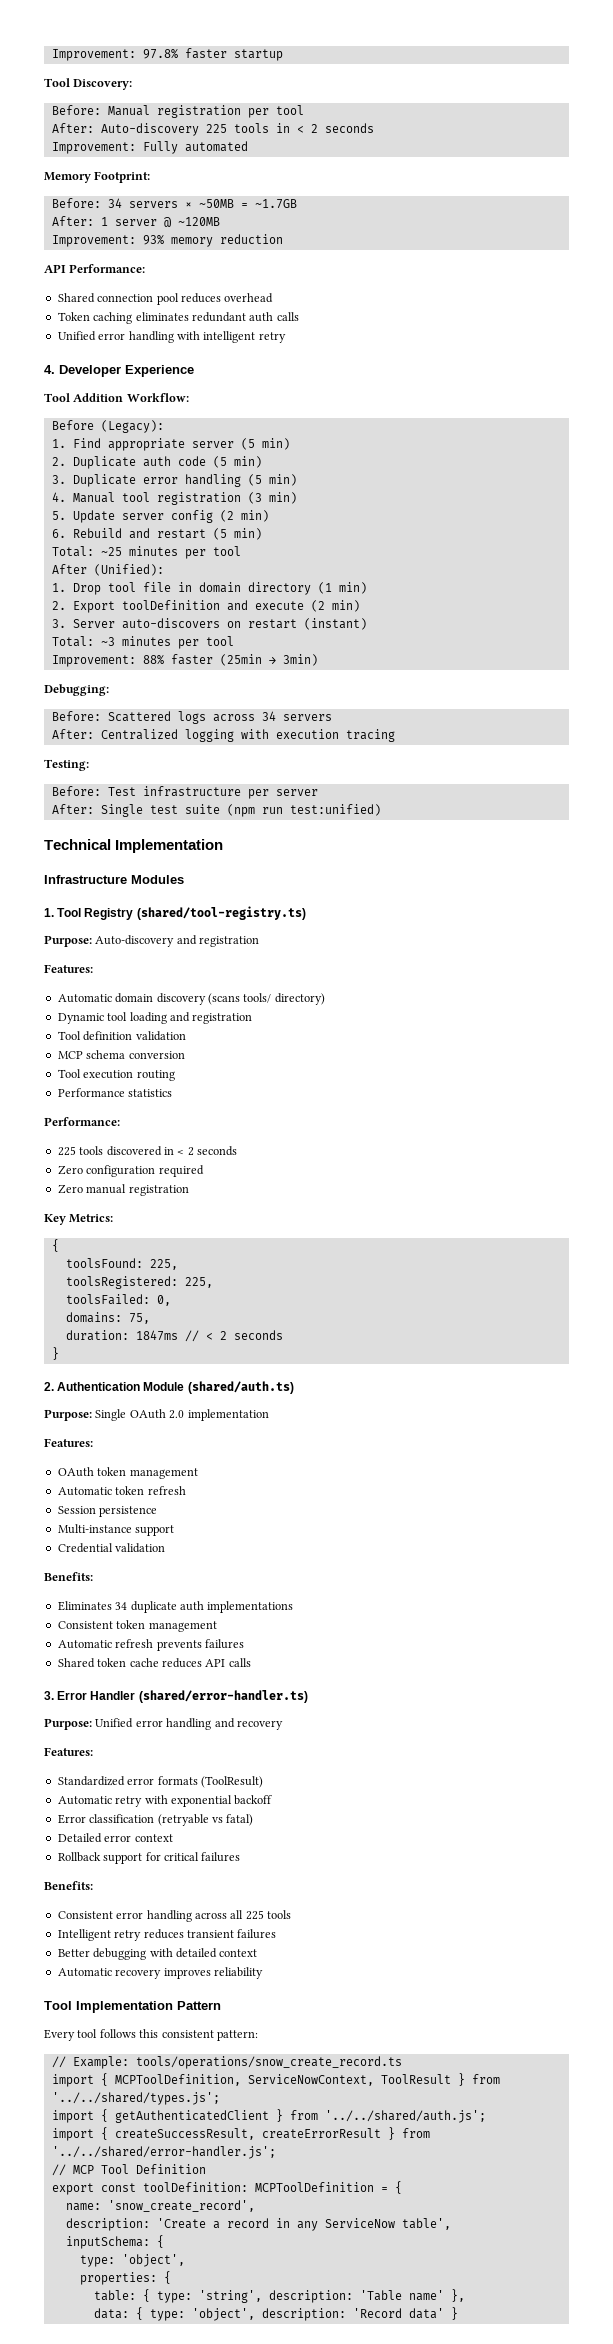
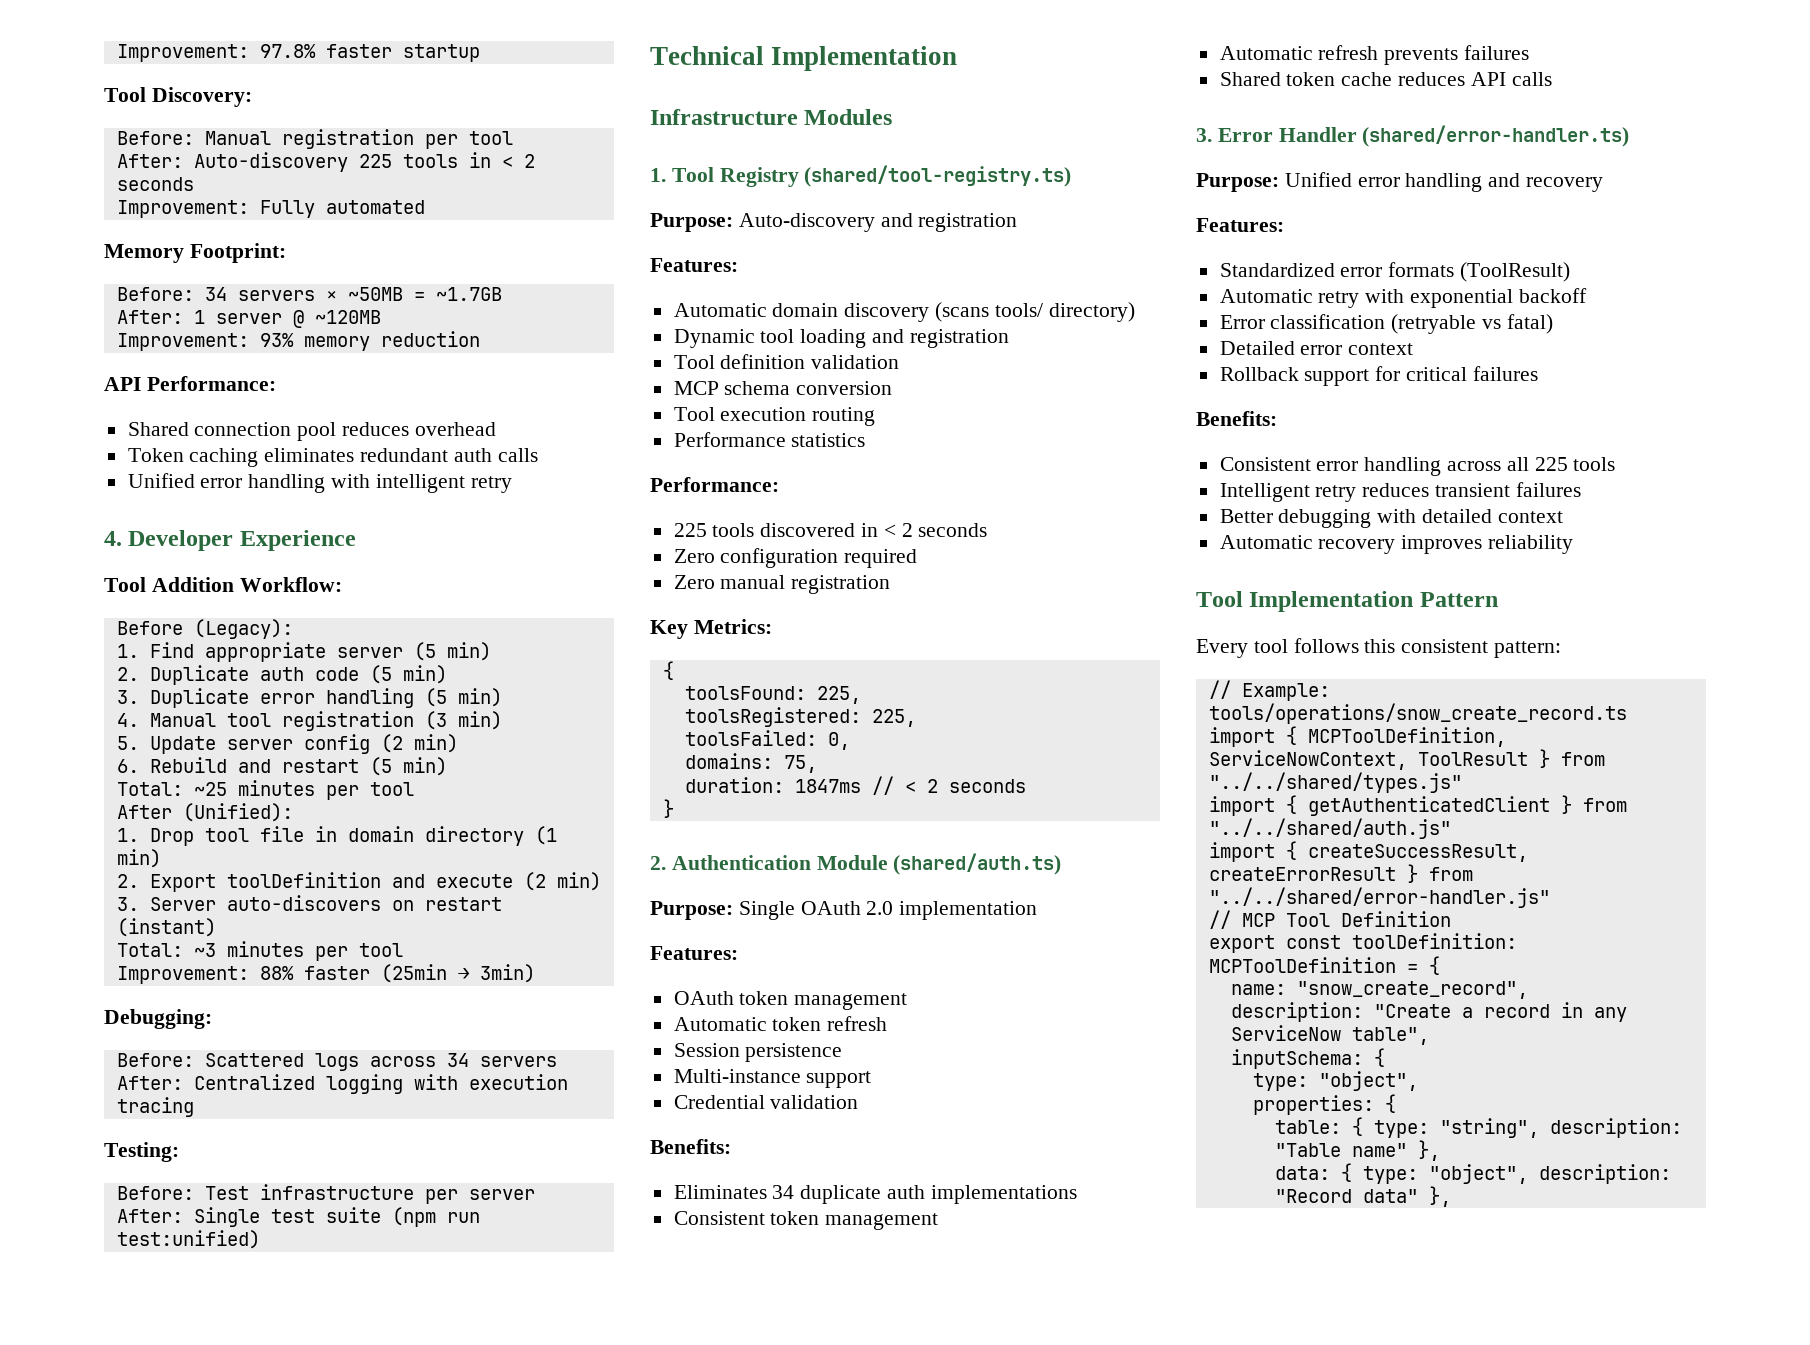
- import { MCPToolDefinition, ServiceNowContext, ToolResult } from '../../shared/types.js';
+ import { MCPToolDefinition, ServiceNowContext, ToolResult } from "../../shared/types.js"
- import { getAuthenticatedClient } from '../../shared/auth.js';
+ import { getAuthenticatedClient } from "../../shared/auth.js"
- import { createSuccessResult, createErrorResult } from '../../shared/error-handler.js';
+ import { createSuccessResult, createErrorResult } from "../../shared/error-handler.js"
- name: 'snow_create_record',
- description: 'Create a record in any ServiceNow table',
+ name: "snow_create_record",
+ description: "Create a record in any ServiceNow table",
  inputSchema: {
- type: 'object',
+ type: "object",
- table: { type: 'string', description: 'Table name' },
+ table: { type: "string", description: "Table name" },
- data: { type: 'object', description: 'Record data' }
+ data: { type: "object", description: "Record data" },

